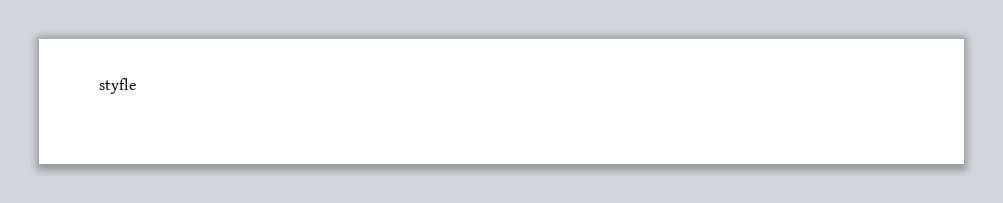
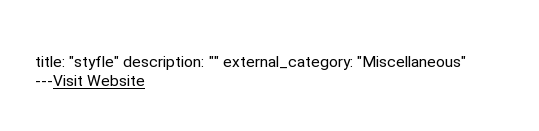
- styfle
+ title: "styfle" description: "" external_category: "Miscellaneous" ---Visit Website

